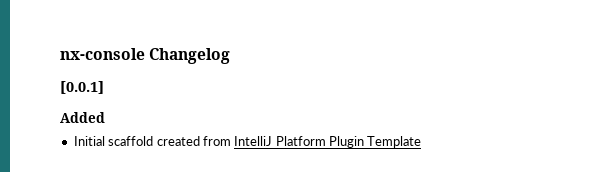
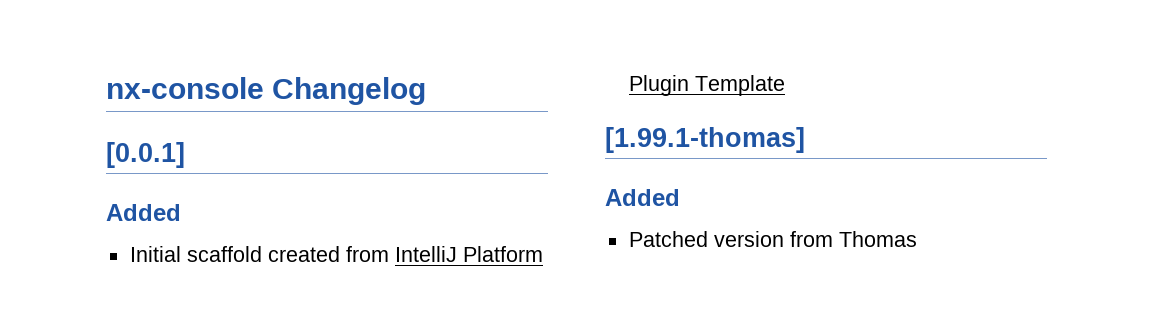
+ [1.99.1-thomas]
+ Added
+ Patched version from Thomas

